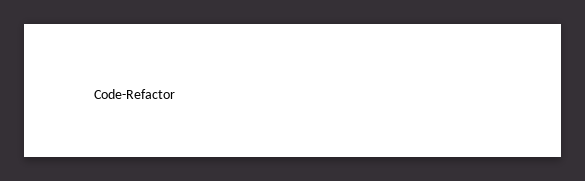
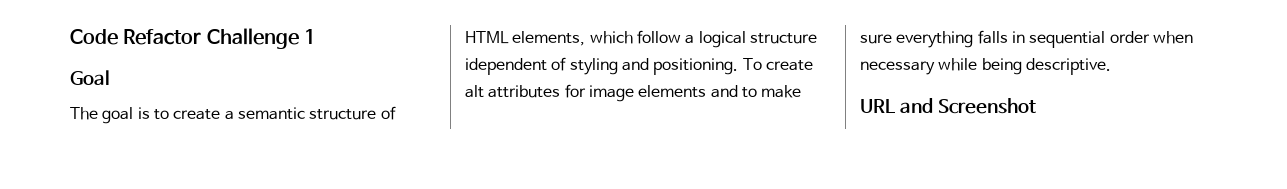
- Code-Refactor
+ Code Refactor Challenge 1
+ Goal
+ The goal is to create a semantic structure of HTML elements, which follow a logical structure idependent of styling and positioning. To create alt attributes for image elements and to make sure everything falls in sequential order when necessary while being descriptive.
+ URL and Screenshot

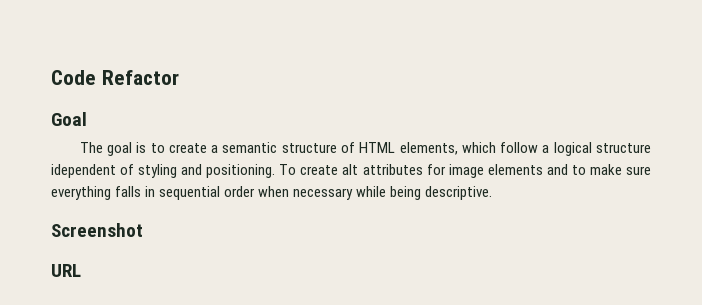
- Code Refactor Challenge 1
+ Code Refactor
+ Screenshot
- URL and Screenshot
+ URL

